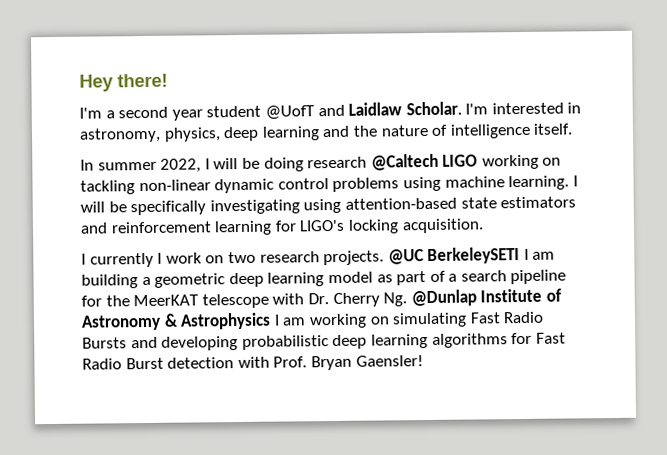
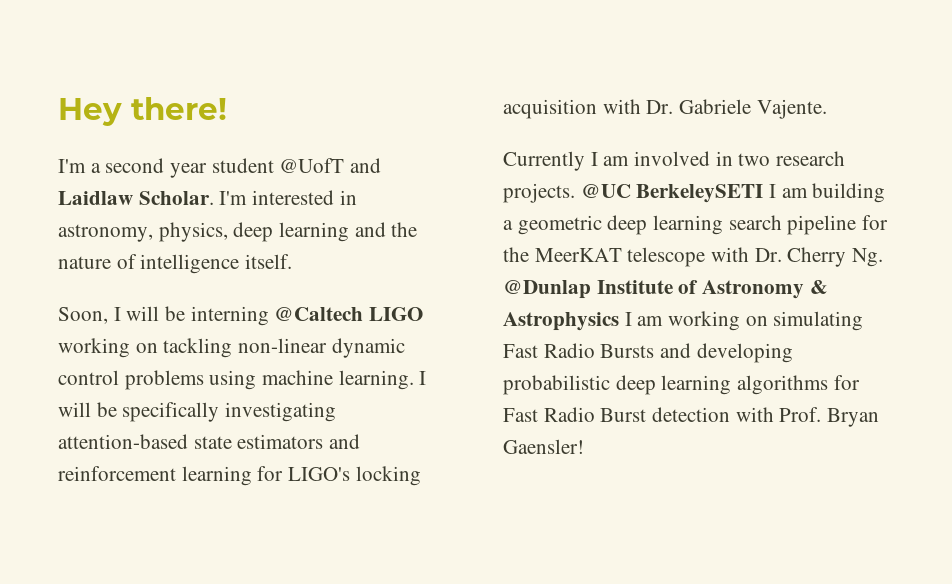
- In summer 2022, I will be doing research @Caltech LIGO working on tackling non-linear dynamic control problems using machine learning.
+ Soon, I will be interning @Caltech LIGO working on tackling non-linear dynamic control problems using machine learning.
- I will be specifically investigating using attention-based state estimators and reinforcement learning for LIGO's locking acquisition.
- I currently I work on two research projects.
+ I will be specifically investigating attention-based state estimators and reinforcement learning for LIGO's locking acquisition with Dr. Gabriele Vajente.
+ Currently I am involved in two research projects.
- @UC BerkeleySETI I am building a geometric deep learning model as part of a search pipeline for the MeerKAT telescope with Dr. Cherry Ng. @Dunlap Institute of Astronomy & Astrophysics I am working on simulating Fast Radio Bursts and developing probabilistic deep learning algorithms for Fast Radio Burst detection with Prof. Bryan Gaensler!
+ @UC BerkeleySETI I am building a geometric deep learning search pipeline for the MeerKAT telescope with Dr. Cherry Ng. @Dunlap Institute of Astronomy & Astrophysics I am working on simulating Fast Radio Bursts and developing probabilistic deep learning algorithms for Fast Radio Burst detection with Prof. Bryan Gaensler!

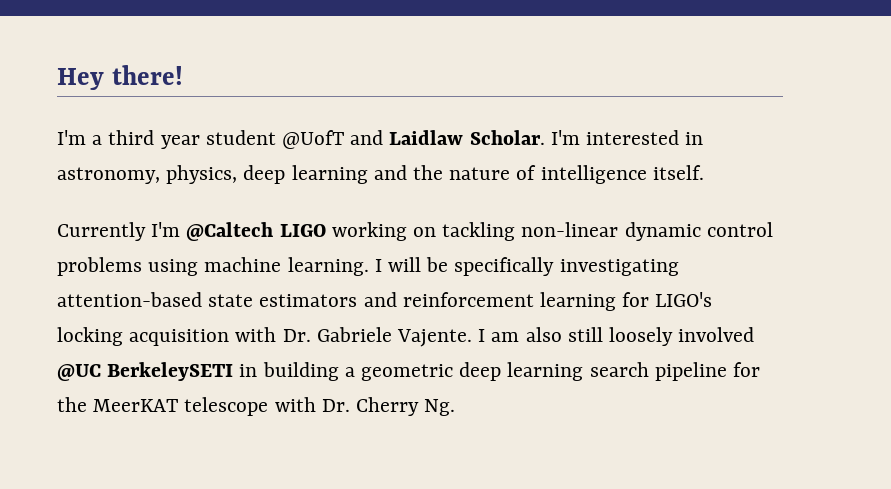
- I'm a second year student @UofT and Laidlaw Scholar.
+ I'm a third year student @UofT and Laidlaw Scholar.
- Soon, I will be interning @Caltech LIGO working on tackling non-linear dynamic control problems using machine learning.
+ Currently I'm @Caltech LIGO working on tackling non-linear dynamic control problems using machine learning.
- I will be specifically investigating attention-based state estimators and reinforcement learning for LIGO's locking acquisition with Dr. Gabriele Vajente.
- Currently I am involved in two research projects. @UC BerkeleySETI I am building a geometric deep learning search pipeline for the MeerKAT telescope with Dr. Cherry Ng. @Dunlap Institute of Astronomy & Astrophysics I am working on simulating Fast Radio Bursts and developing probabilistic deep learning algorithms for Fast Radio Burst detection with Prof. Bryan Gaensler!
+ I will be specifically investigating attention-based state estimators and reinforcement learning for LIGO's locking acquisition with Dr. Gabriele Vajente. I am also still loosely involved @UC BerkeleySETI in building a geometric deep learning search pipeline for the MeerKAT telescope with Dr. Cherry Ng.

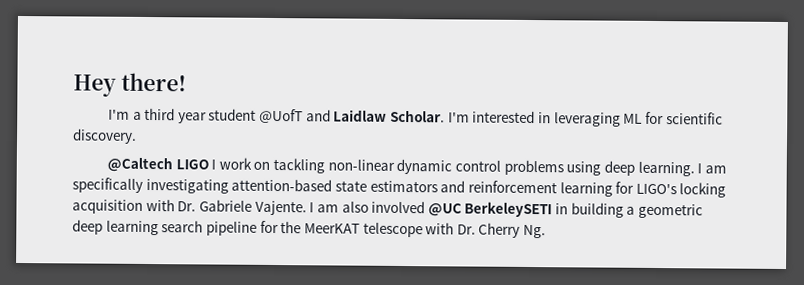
- I'm interested in astronomy, physics, deep learning and the nature of intelligence itself.
- Currently I'm @Caltech LIGO working on tackling non-linear dynamic control problems using machine learning.
+ I'm interested in leveraging ML for scientific discovery.
+ @Caltech LIGO I work on tackling non-linear dynamic control problems using deep learning.
- I will be specifically investigating attention-based state estimators and reinforcement learning for LIGO's locking acquisition with Dr. Gabriele Vajente.
+ I am specifically investigating attention-based state estimators and reinforcement learning for LIGO's locking acquisition with Dr. Gabriele Vajente.
- I am also still loosely involved @UC BerkeleySETI in building a geometric deep learning search pipeline for the MeerKAT telescope with Dr. Cherry Ng.
+ I am also involved @UC BerkeleySETI in building a geometric deep learning search pipeline for the MeerKAT telescope with Dr. Cherry Ng.

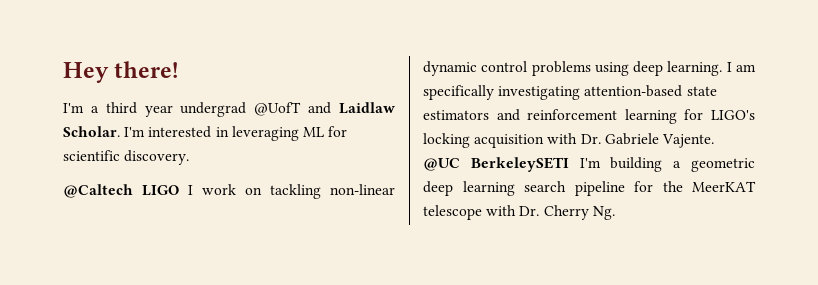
- I'm a third year student @UofT and Laidlaw Scholar.
+ I'm a third year undergrad @UofT and Laidlaw Scholar.
- I am also involved @UC BerkeleySETI in building a geometric deep learning search pipeline for the MeerKAT telescope with Dr. Cherry Ng.
+ @UC BerkeleySETI I'm building a geometric deep learning search pipeline for the MeerKAT telescope with Dr. Cherry Ng.

